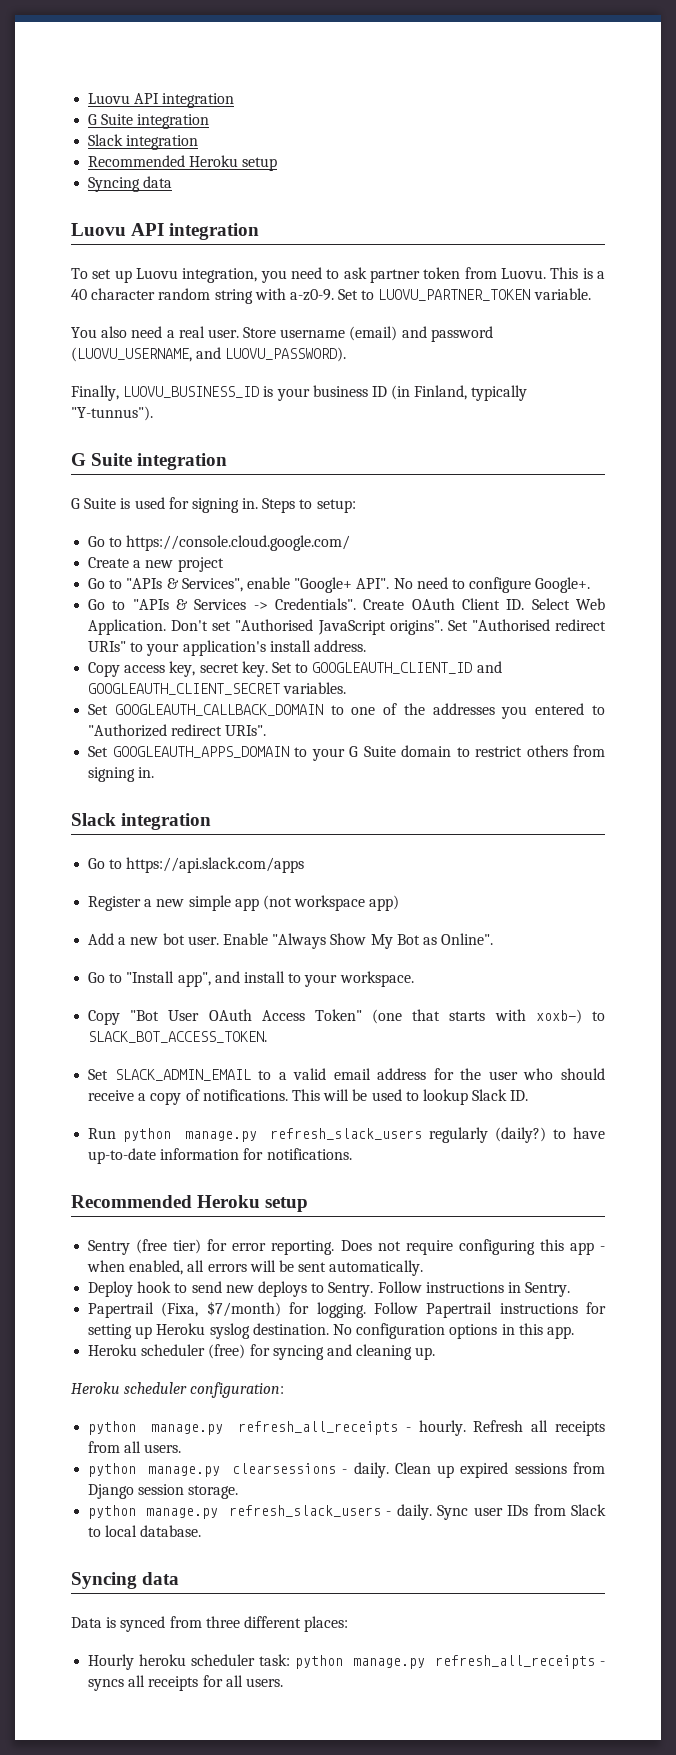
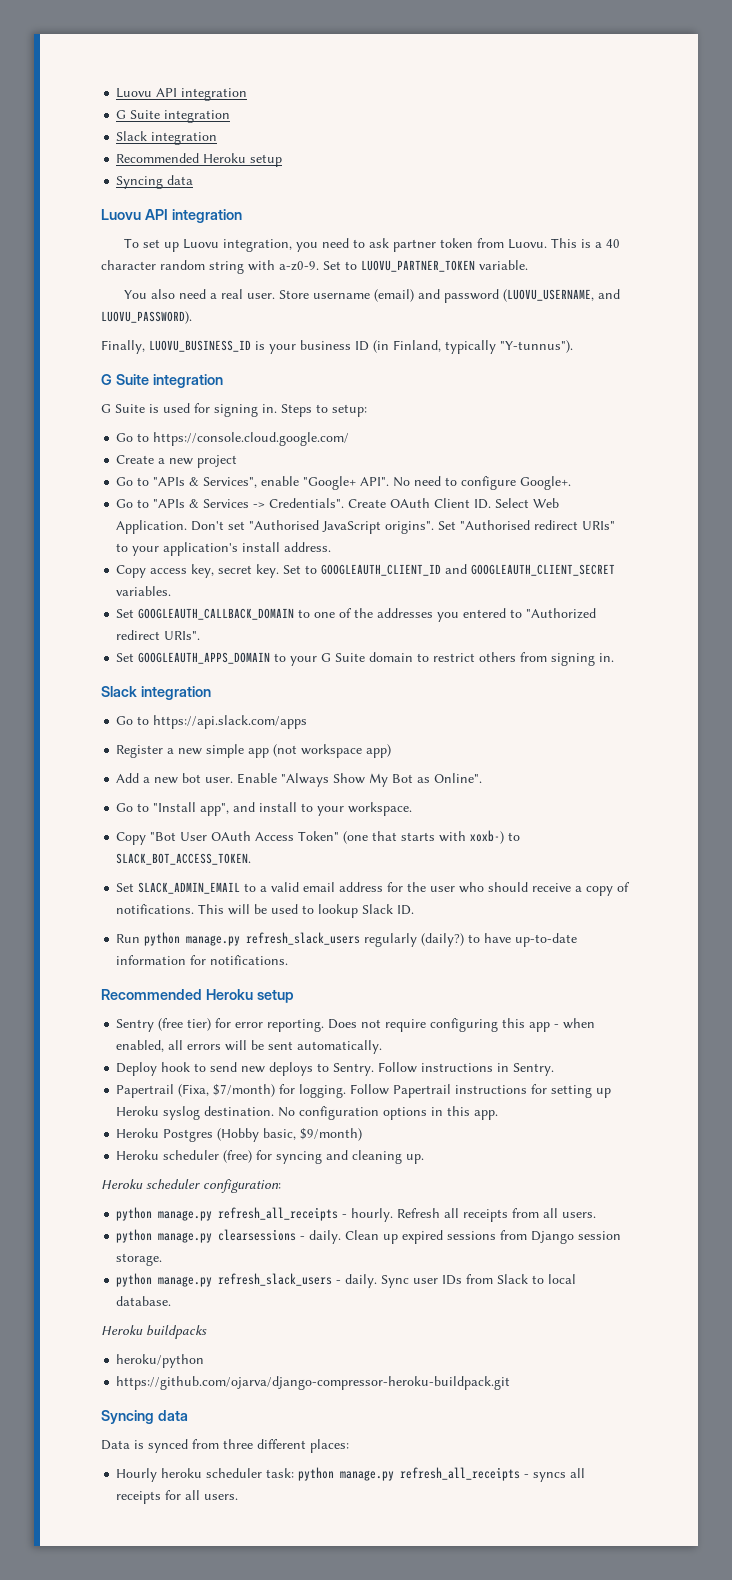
+ Heroku Postgres (Hobby basic, $9/month)
+ Heroku buildpacks
+ heroku/python
+ https://github.com/ojarva/django-compressor-heroku-buildpack.git

